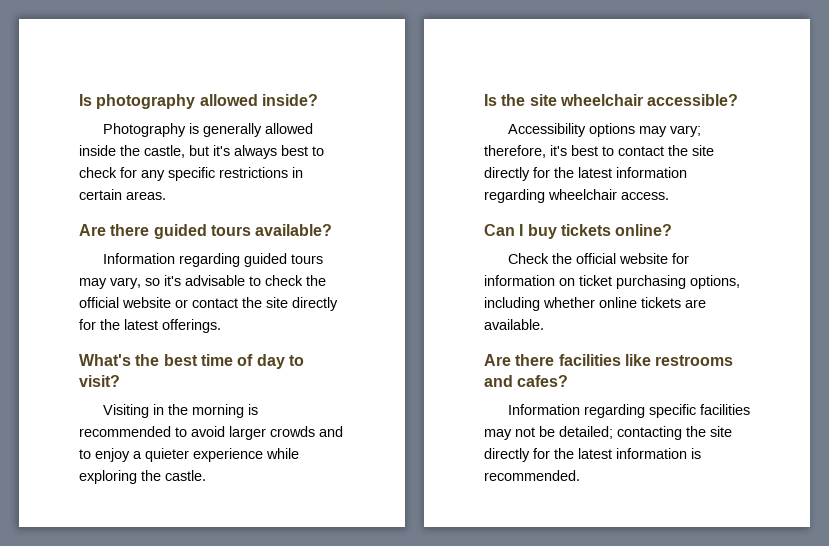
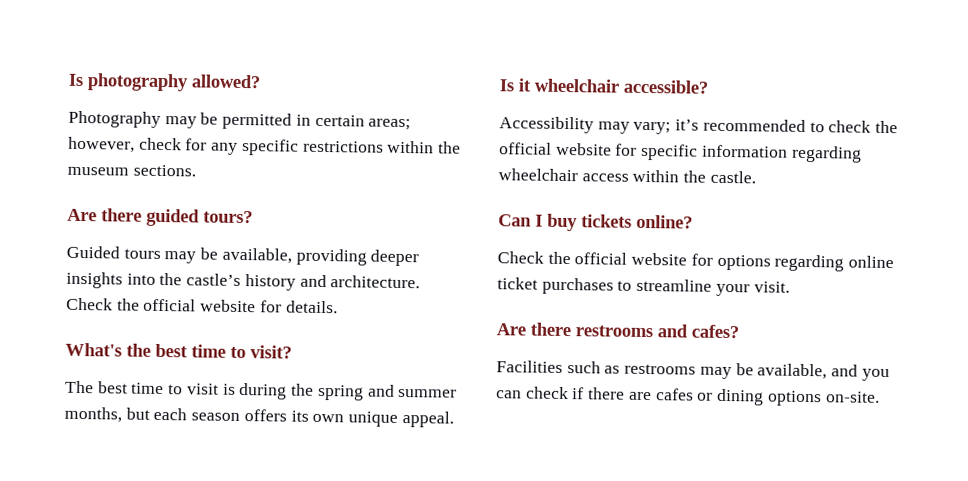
- Is photography allowed inside?
+ Is photography allowed?
- Photography is generally allowed inside the castle, but it's always best to check for any specific restrictions in certain areas.
+ Photography may be permitted in certain areas; however, check for any specific restrictions within the museum sections.
- Are there guided tours available?
- Information regarding guided tours may vary, so it's advisable to check the official website or contact the site directly for the latest offerings.
- What's the best time of day to visit?
- Visiting in the morning is recommended to avoid larger crowds and to enjoy a quieter experience while exploring the castle.
- Is the site wheelchair accessible?
- Accessibility options may vary; therefore, it's best to contact the site directly for the latest information regarding wheelchair access.
+ Are there guided tours?
+ Guided tours may be available, providing deeper insights into the castle’s history and architecture. Check the official website for details.
+ What's the best time to visit?
+ The best time to visit is during the spring and summer months, but each season offers its own unique appeal.
+ Is it wheelchair accessible?
+ Accessibility may vary; it’s recommended to check the official website for specific information regarding wheelchair access within the castle.
- Check the official website for information on ticket purchasing options, including whether online tickets are available.
- Are there facilities like restrooms and cafes?
+ Check the official website for options regarding online ticket purchases to streamline your visit.
+ Are there restrooms and cafes?
- Information regarding specific facilities may not be detailed; contacting the site directly for the latest information is recommended.
+ Facilities such as restrooms may be available, and you can check if there are cafes or dining options on-site.

